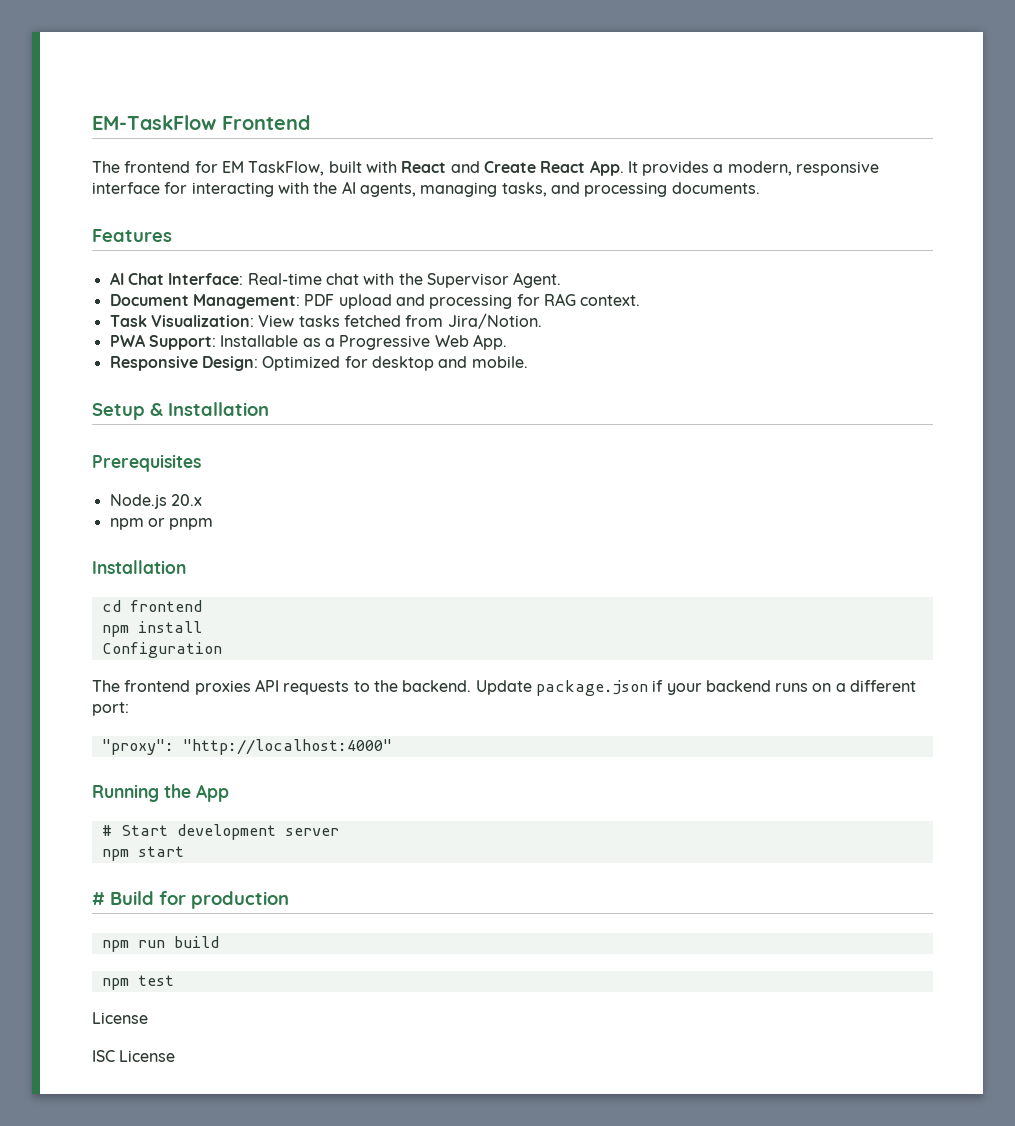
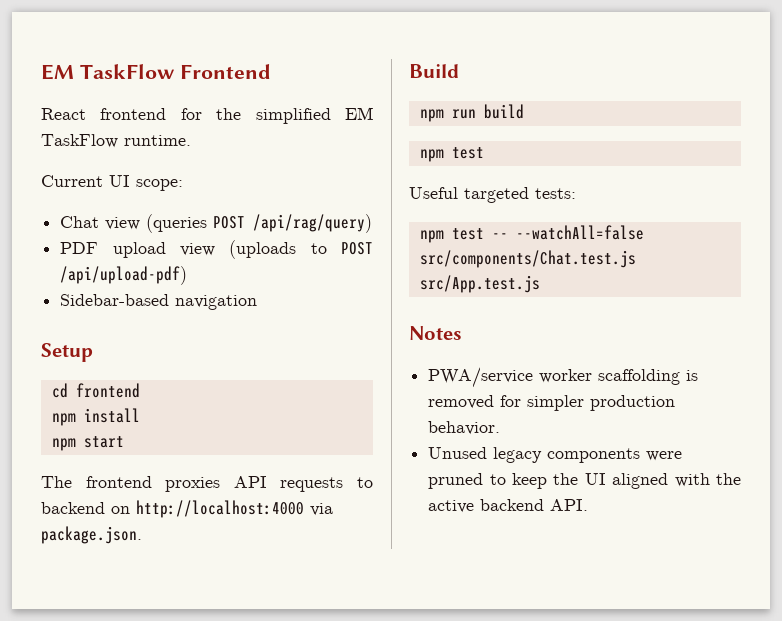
- EM-TaskFlow Frontend
+ EM TaskFlow Frontend
- The frontend for EM TaskFlow, built with React and Create React App. It provides a modern, responsive interface for interacting with the AI agents, managing tasks, and processing documents.
- Features
- AI Chat Interface: Real-time chat with the Supervisor Agent.
- Document Management: PDF upload and processing for RAG context.
- Task Visualization: View tasks fetched from Jira/Notion.
- PWA Support: Installable as a Progressive Web App.
- Responsive Design: Optimized for desktop and mobile.
- Setup & Installation
- Prerequisites
- Node.js 20.x
- npm or pnpm
- Installation
+ React frontend for the simplified EM TaskFlow runtime.
+ Current UI scope:
+ Chat view (queries POST /api/rag/query)
+ PDF upload view (uploads to POST /api/upload-pdf)
+ Sidebar-based navigation
+ Setup
- Configuration
+ npm start
- The frontend proxies API requests to the backend. Update package.json if your backend runs on a different port:
- "proxy": "http://localhost:4000"
- Running the App
- # Start development server
- npm start
- # Build for production
+ The frontend proxies API requests to backend on http://localhost:4000 via package.json.
+ Build
  npm run build
  npm test
- License
- ISC License
+ Useful targeted tests:
+ npm test -- --watchAll=false src/components/Chat.test.js src/App.test.js
+ Notes
+ PWA/service worker scaffolding is removed for simpler production behavior.
+ Unused legacy components were pruned to keep the UI aligned with the active backend API.

